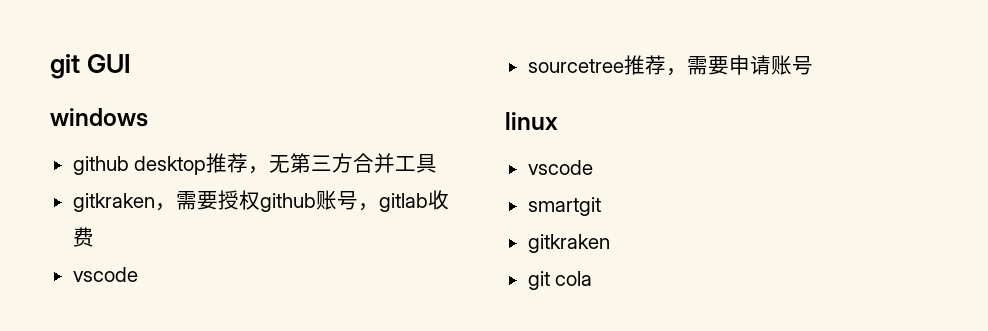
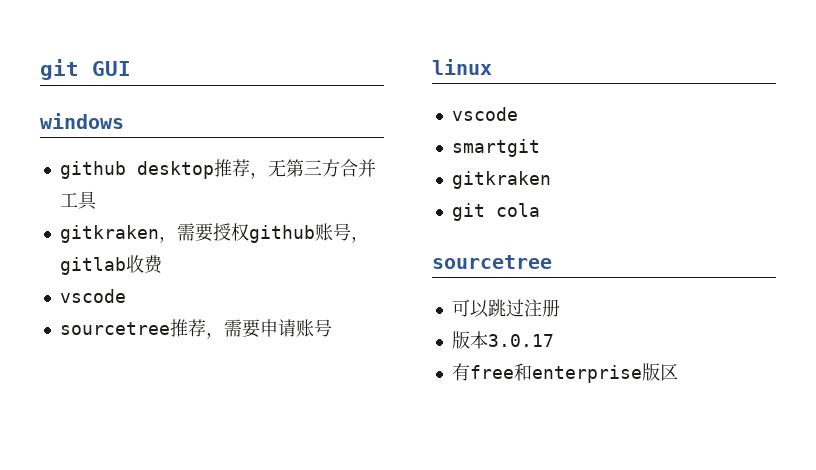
  git cola
+ sourcetree
+ 可以跳过注册
+ 版本3.0.17
+ 有free和enterprise版区

